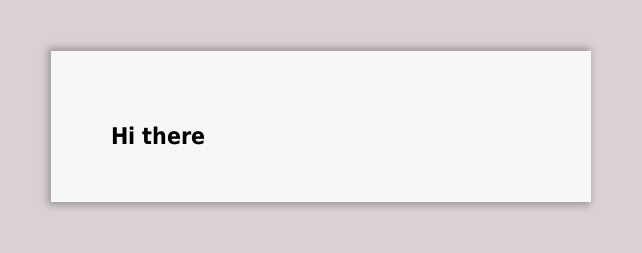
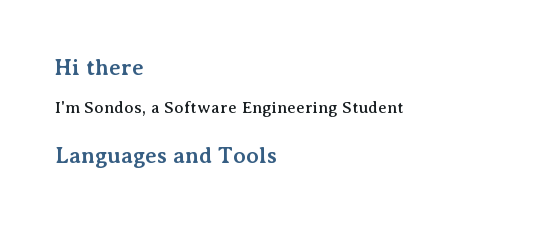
+ I'm Sondos, a Software Engineering Student
+ Languages and Tools

